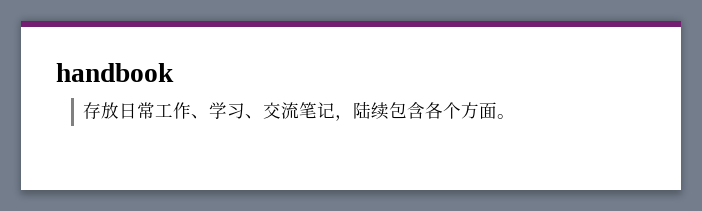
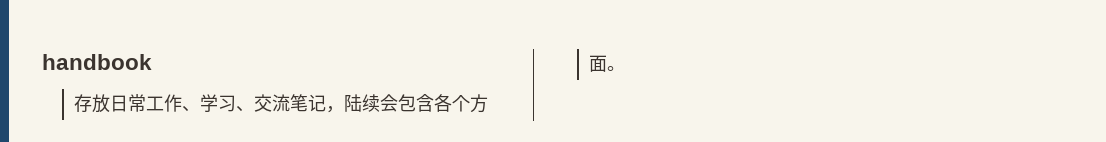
- 存放日常工作、学习、交流笔记，陆续包含各个方面。
+ 存放日常工作、学习、交流笔记，陆续会包含各个方面。

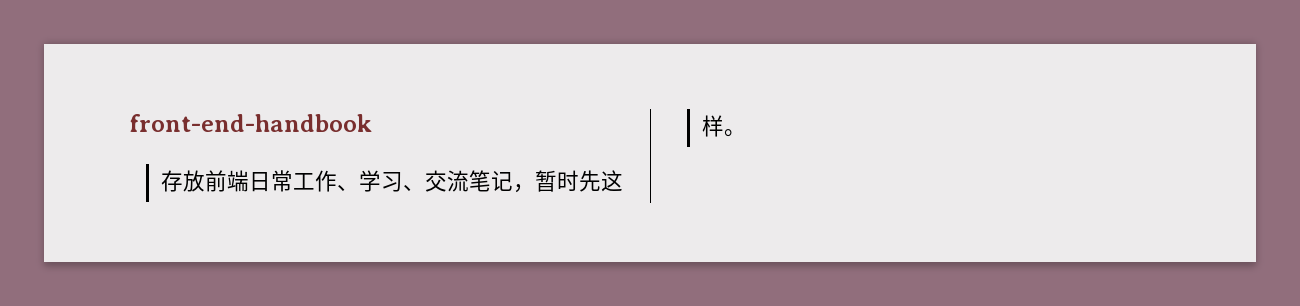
- handbook
+ front-end-handbook
- 存放日常工作、学习、交流笔记，陆续会包含各个方面。
+ 存放前端日常工作、学习、交流笔记，暂时先这样。

